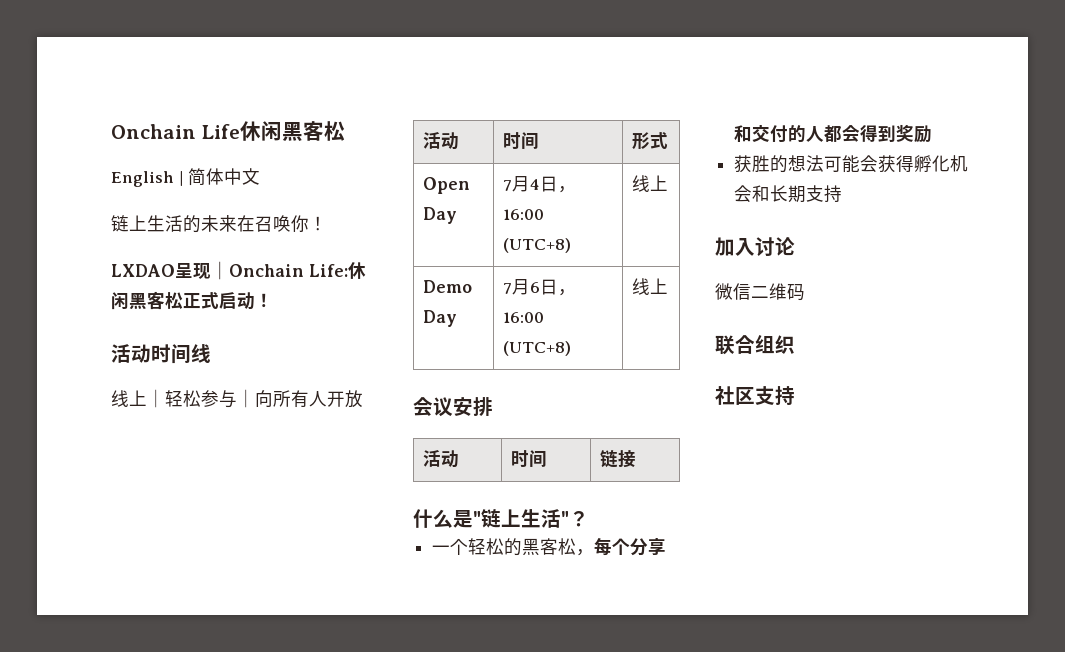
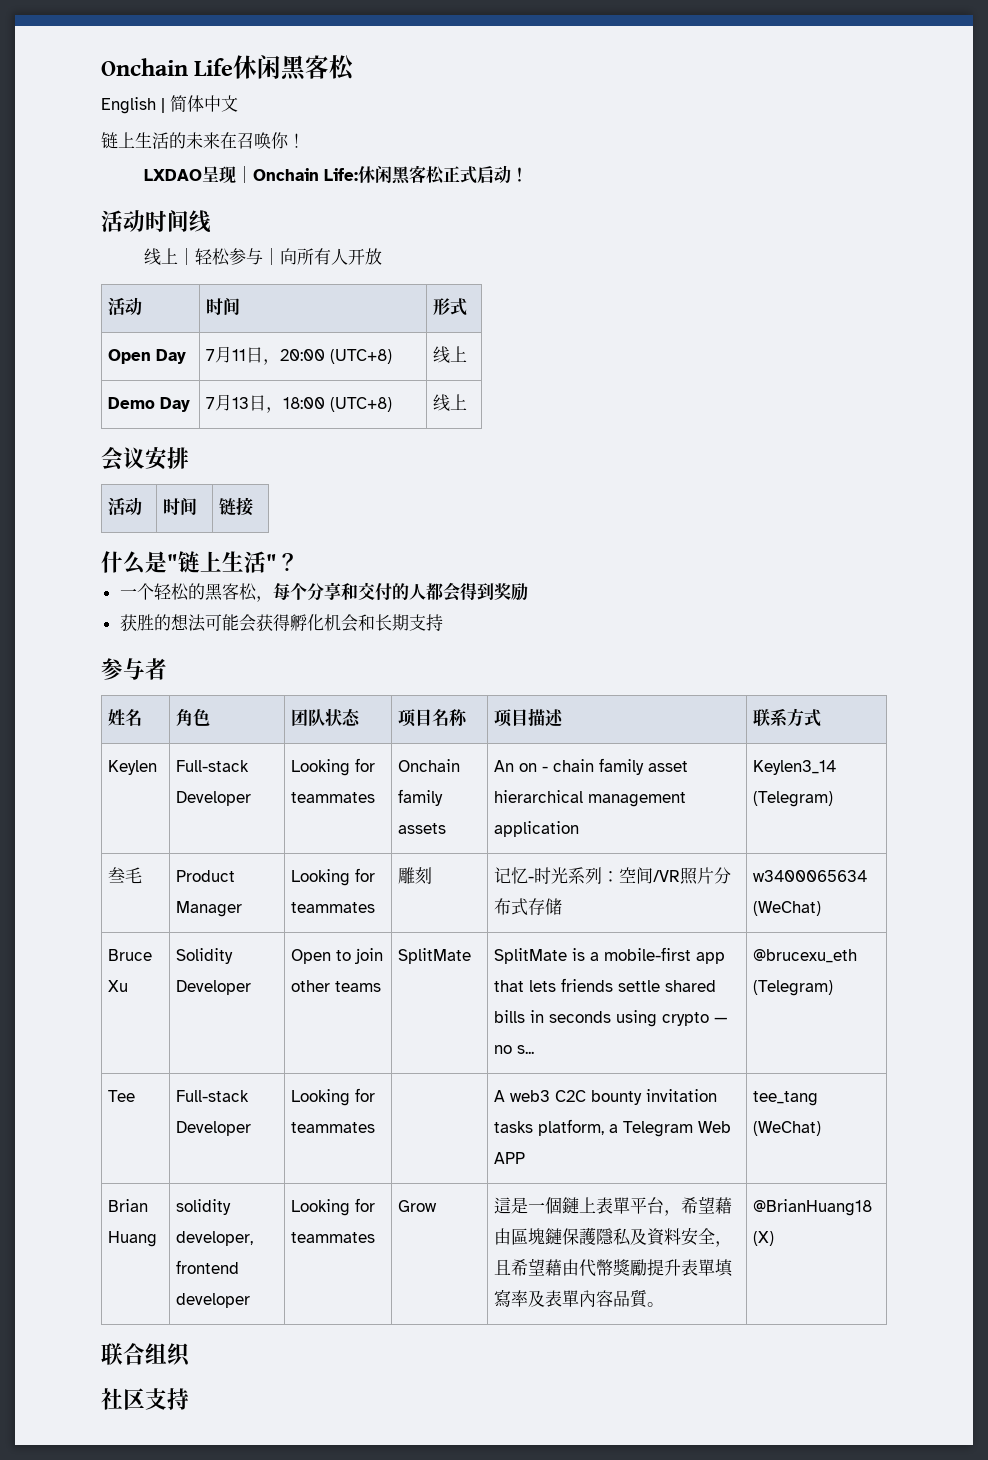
- Open Day | 7月4日，16:00 (UTC+8) | 线上
+ Open Day | 7月11日，20:00 (UTC+8) | 线上
- Demo Day | 7月6日，16:00 (UTC+8) | 线上
+ Demo Day | 7月13日，18:00 (UTC+8) | 线上
- 加入讨论
- 微信二维码
+ 参与者
+ 姓名 | 角色 | 团队状态 | 项目名称 | 项目描述 | 联系方式
+ Keylen | Full-stack Developer | Looking for teammates | Onchain family assets | An on - chain family asset hierarchical management application | Keylen3_14 (Telegram)
+ 叁毛 | Product Manager | Looking for teammates | 雕刻 | 记忆-时光系列：空间/VR照片分布式存储 | w3400065634 (WeChat)
+ Bruce Xu | Solidity Developer | Open to join other teams | SplitMate | SplitMate is a mobile-first app that lets friends settle shared bills in seconds using crypto — no s... | @brucexu_eth (Telegram)
+ Tee | Full-stack Developer | Looking for teammates | | A web3 C2C bounty invitation tasks platform, a Telegram Web APP | tee_tang (WeChat)
+ Brian Huang | solidity developer, frontend developer | Looking for teammates | Grow | 這是一個鏈上表單平台，希望藉由區塊鏈保護隱私及資料安全，且希望藉由代幣獎勵提升表單填寫率及表單內容品質。 | @BrianHuang18 (X)

